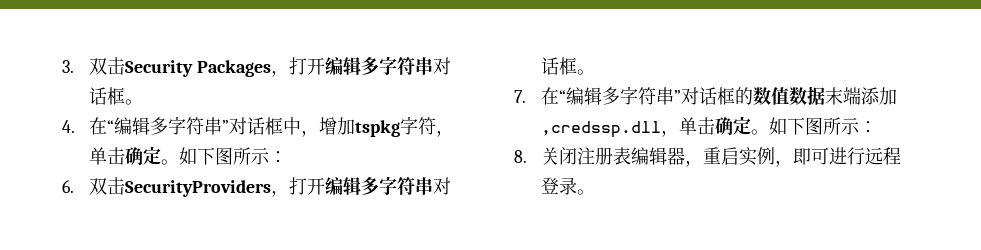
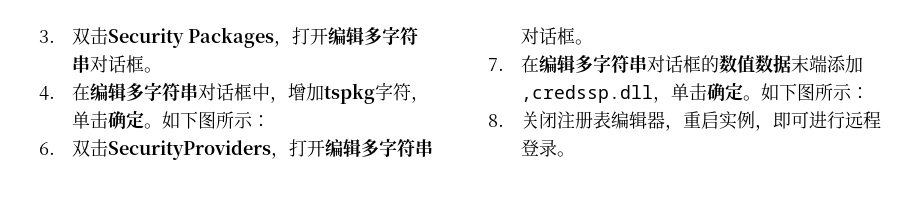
- 4.在“编辑多字符串”对话框中，增加tspkg字符，单击确定。
+ 4.在编辑多字符串对话框中，增加tspkg字符，单击确定。
- 7.在“编辑多字符串”对话框的数值数据末端添加,credssp.dll，单击确定。
+ 7.在编辑多字符串对话框的数值数据末端添加,credssp.dll，单击确定。

